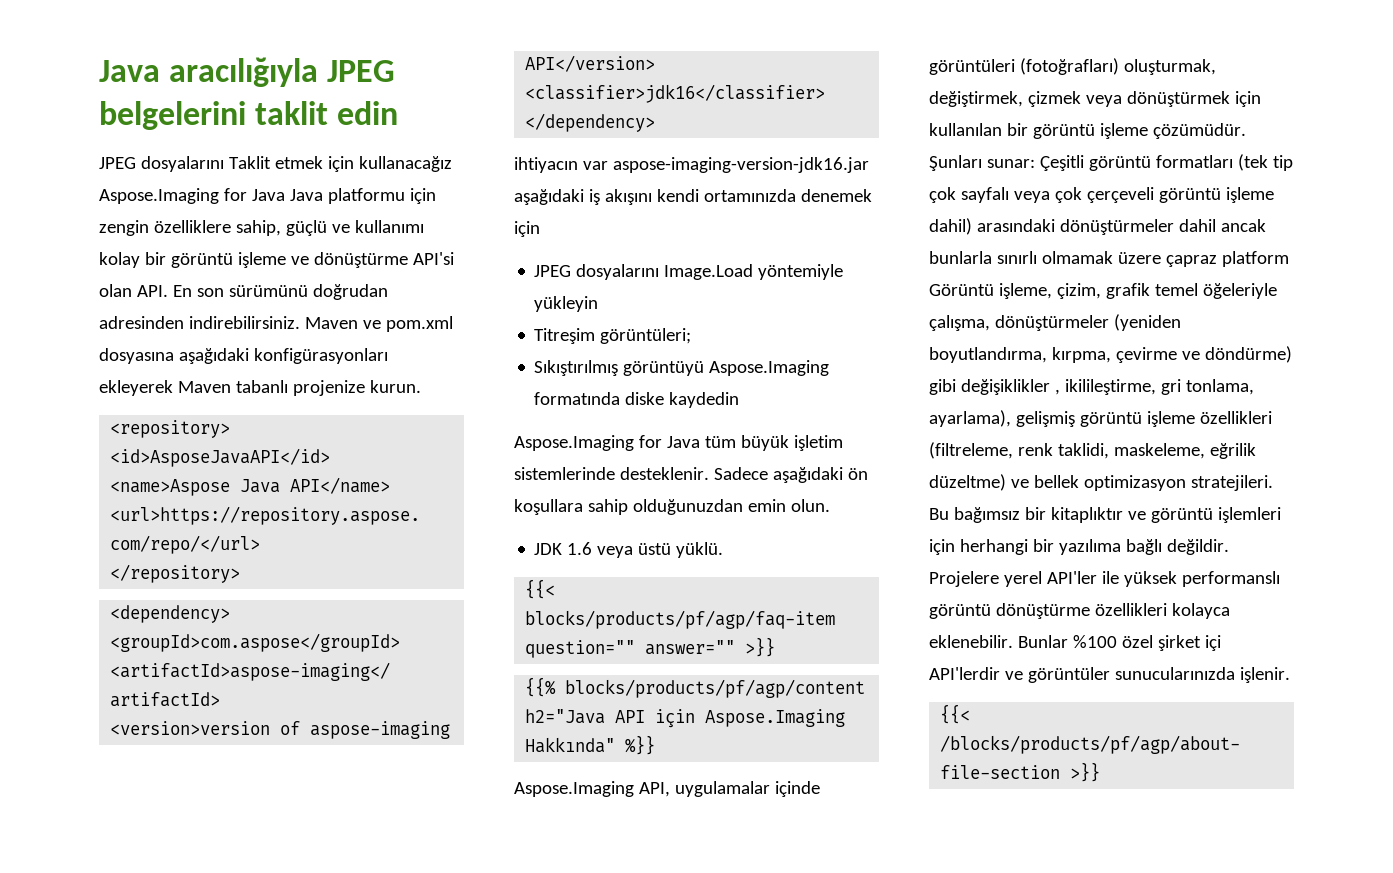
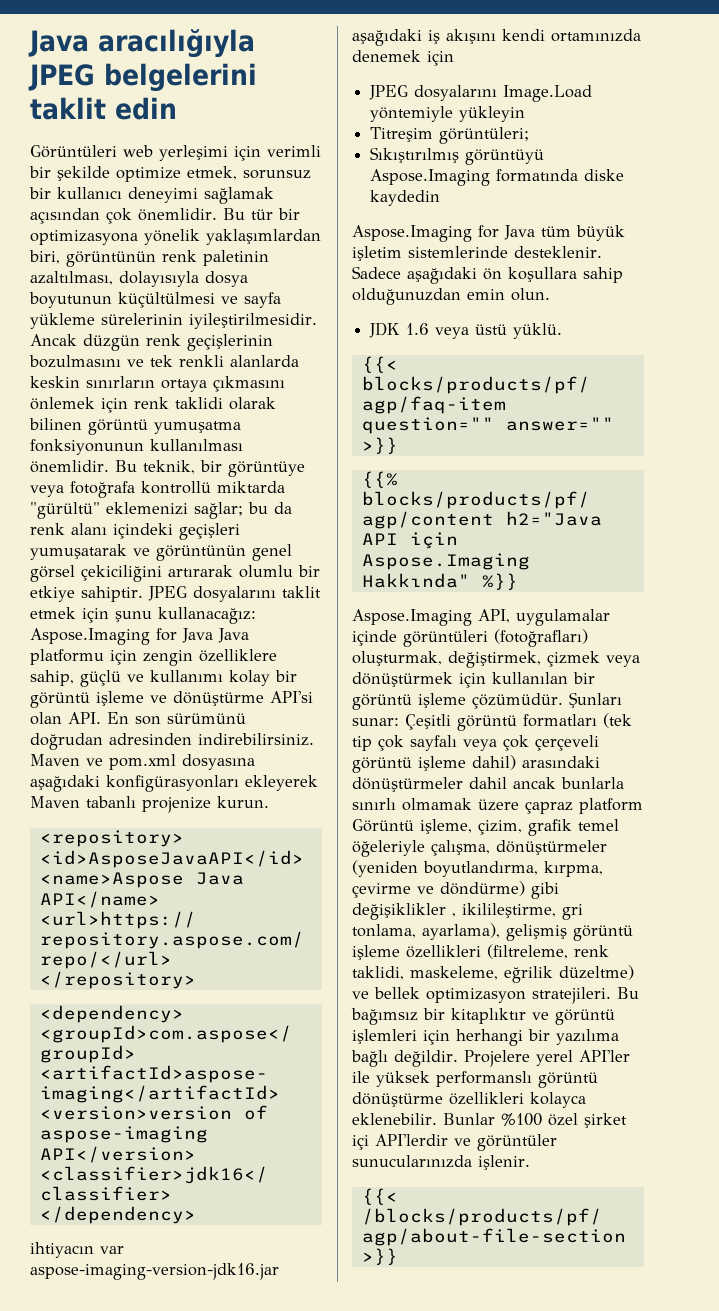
- JPEG dosyalarını Taklit etmek için kullanacağız Aspose.Imaging for Java Java platformu için zengin özelliklere sahip, güçlü ve kullanımı kolay bir görüntü işleme ve dönüştürme API'si olan API. En son sürümünü doğrudan adresinden indirebilirsiniz.
+ Görüntüleri web yerleşimi için verimli bir şekilde optimize etmek, sorunsuz bir kullanıcı deneyimi sağlamak açısından çok önemlidir. Bu tür bir optimizasyona yönelik yaklaşımlardan biri, görüntünün renk paletinin azaltılması, dolayısıyla dosya boyutunun küçültülmesi ve sayfa yükleme sürelerinin iyileştirilmesidir. Ancak düzgün renk geçişlerinin bozulmasını ve tek renkli alanlarda keskin sınırların ortaya çıkmasını önlemek için renk taklidi olarak bilinen görüntü yumuşatma fonksiyonunun kullanılması önemlidir. Bu teknik, bir görüntüye veya fotoğrafa kontrollü miktarda "gürültü" eklemenizi sağlar; bu da renk alanı içindeki geçişleri yumuşatarak ve görüntünün genel görsel çekiciliğini artırarak olumlu bir etkiye sahiptir. JPEG dosyalarını taklit etmek için şunu kullanacağız: Aspose.Imaging for Java Java platformu için zengin özelliklere sahip, güçlü ve kullanımı kolay bir görüntü işleme ve dönüştürme API'si olan API. En son sürümünü doğrudan adresinden indirebilirsiniz.

